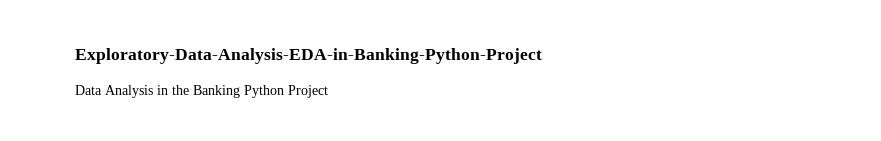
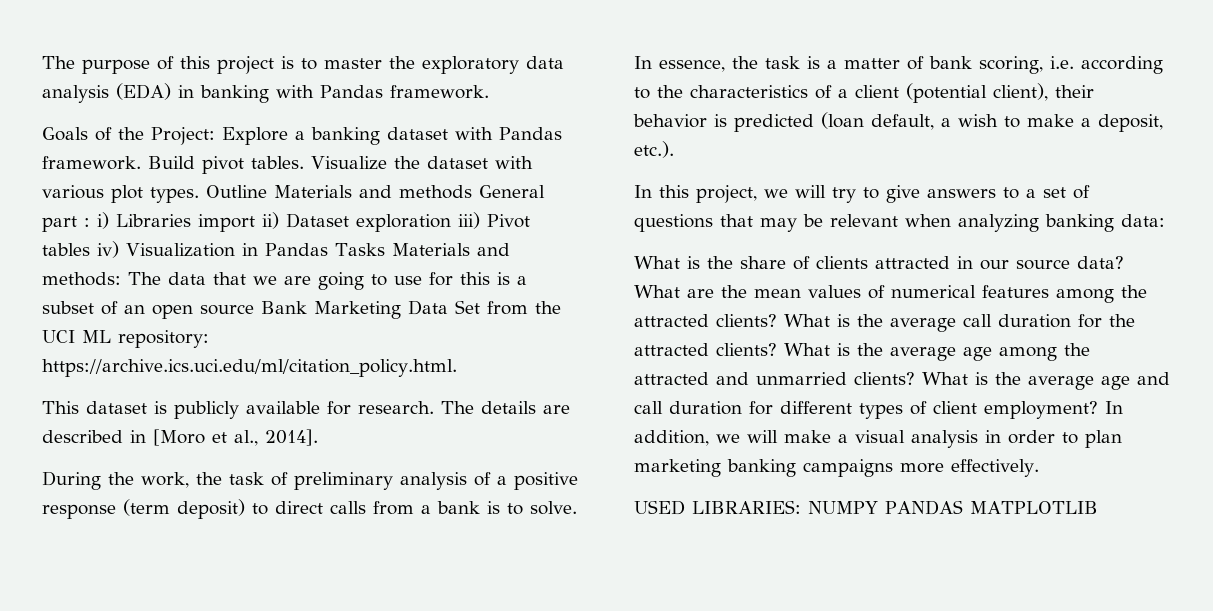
- Exploratory-Data-Analysis-EDA-in-Banking-Python-Project
- Data Analysis in the Banking Python Project
+ The purpose of this project is to master the exploratory data analysis (EDA) in banking with Pandas framework.
+ Goals of the Project: Explore a banking dataset with Pandas framework. Build pivot tables. Visualize the dataset with various plot types. Outline Materials and methods General part : i) Libraries import ii) Dataset exploration iii) Pivot tables iv) Visualization in Pandas Tasks Materials and methods: The data that we are going to use for this is a subset of an open source Bank Marketing Data Set from the UCI ML repository: https://archive.ics.uci.edu/ml/citation_policy.html.
+ This dataset is publicly available for research. The details are described in [Moro et al., 2014].
+ During the work, the task of preliminary analysis of a positive response (term deposit) to direct calls from a bank is to solve. In essence, the task is a matter of bank scoring, i.e. according to the characteristics of a client (potential client), their behavior is predicted (loan default, a wish to make a deposit, etc.).
+ In this project, we will try to give answers to a set of questions that may be relevant when analyzing banking data:
+ What is the share of clients attracted in our source data? What are the mean values of numerical features among the attracted clients? What is the average call duration for the attracted clients? What is the average age among the attracted and unmarried clients? What is the average age and call duration for different types of client employment? In addition, we will make a visual analysis in order to plan marketing banking campaigns more effectively.
+ USED LIBRARIES: NUMPY PANDAS MATPLOTLIB

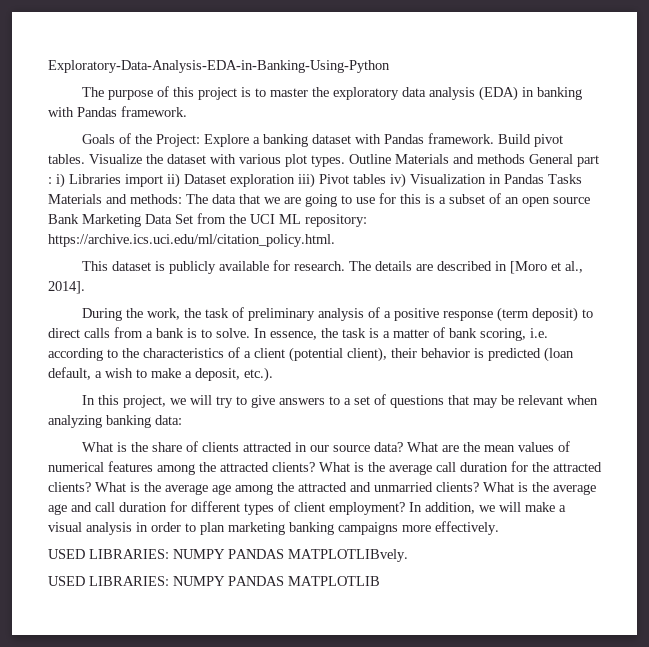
+ Exploratory-Data-Analysis-EDA-in-Banking-Using-Python
+ USED LIBRARIES: NUMPY PANDAS MATPLOTLIBvely.

